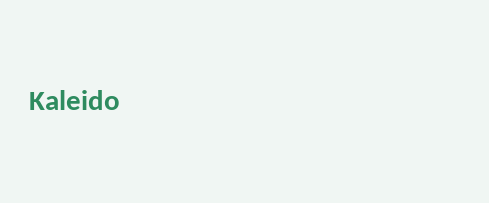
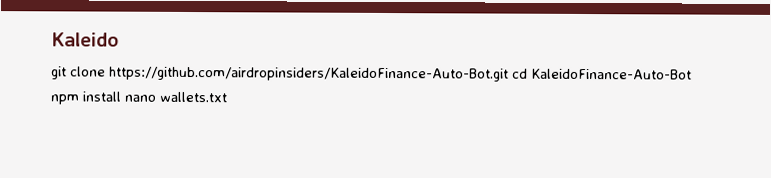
+ git clone https://github.com/airdropinsiders/KaleidoFinance-Auto-Bot.git cd KaleidoFinance-Auto-Bot npm install nano wallets.txt

